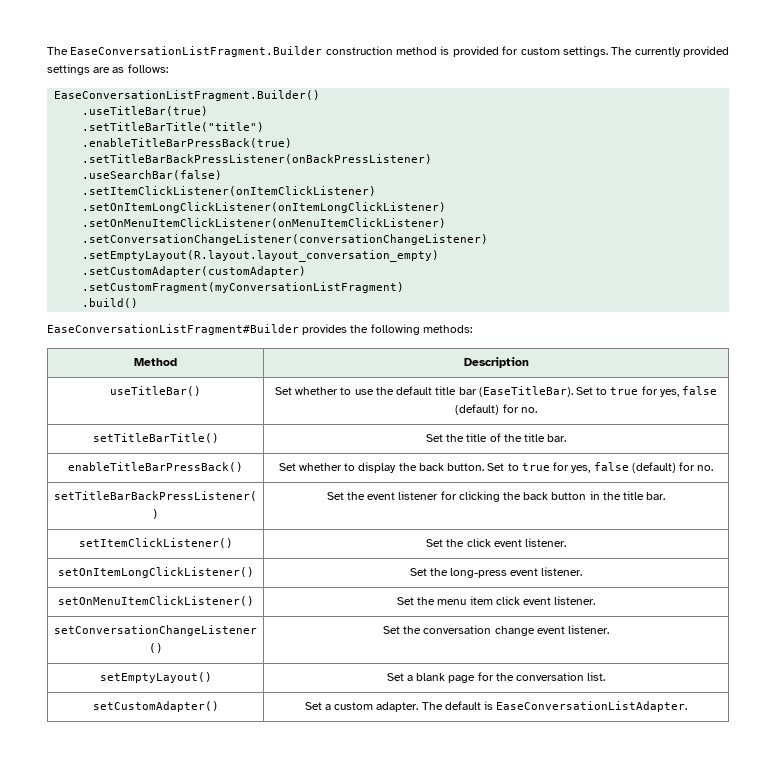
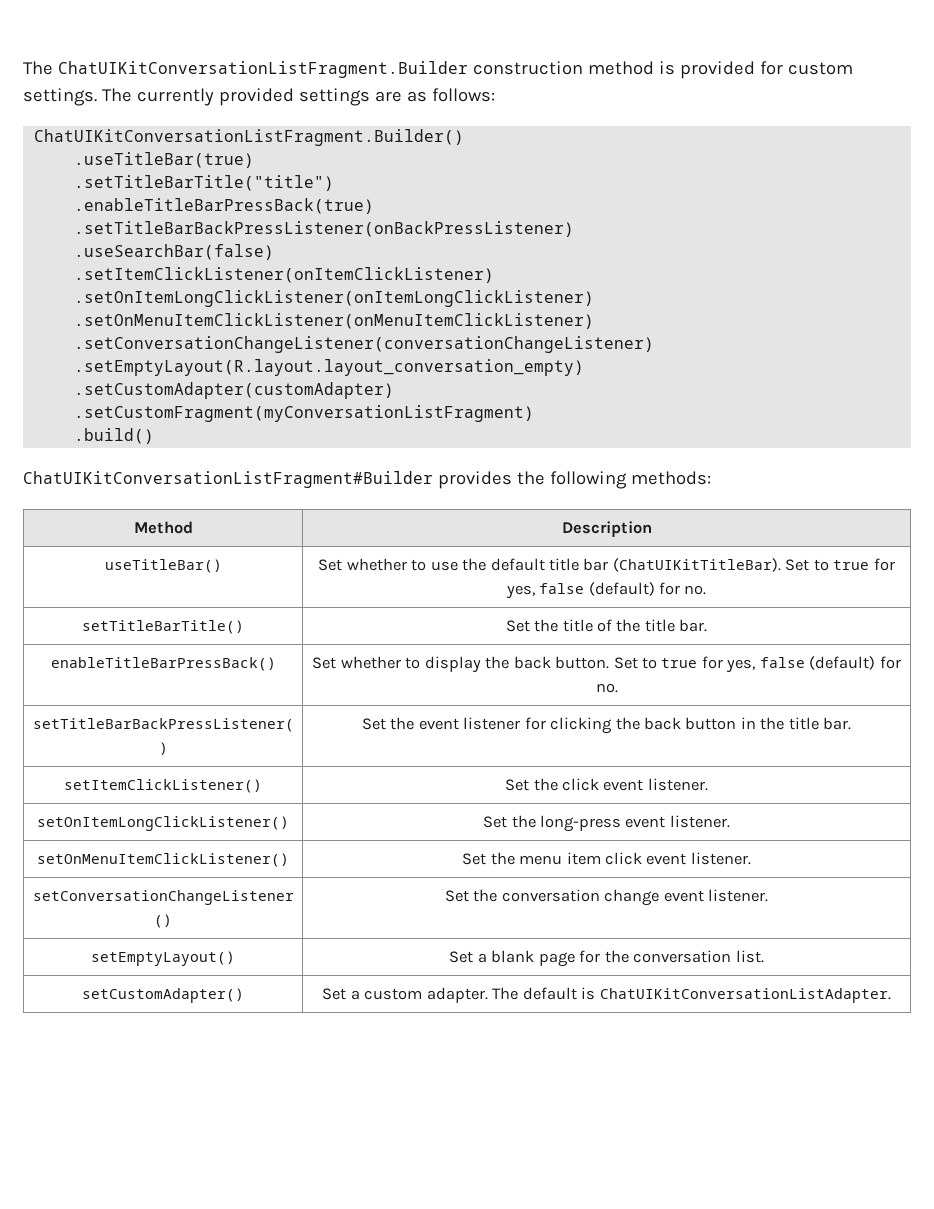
- The EaseConversationListFragment.Builder construction method is provided for custom settings.
+ The ChatUIKitConversationListFragment.Builder construction method is provided for custom settings.
- EaseConversationListFragment.Builder()
+ ChatUIKitConversationListFragment.Builder()
- EaseConversationListFragment#Builder provides the following methods:
+ ChatUIKitConversationListFragment#Builder provides the following methods:
- useTitleBar() | Set whether to use the default title bar (EaseTitleBar). Set to true for yes, false (default) for no.
+ useTitleBar() | Set whether to use the default title bar (ChatUIKitTitleBar). Set to true for yes, false (default) for no.
- setCustomAdapter() | Set a custom adapter. The default is EaseConversationListAdapter.
+ setCustomAdapter() | Set a custom adapter. The default is ChatUIKitConversationListAdapter.

